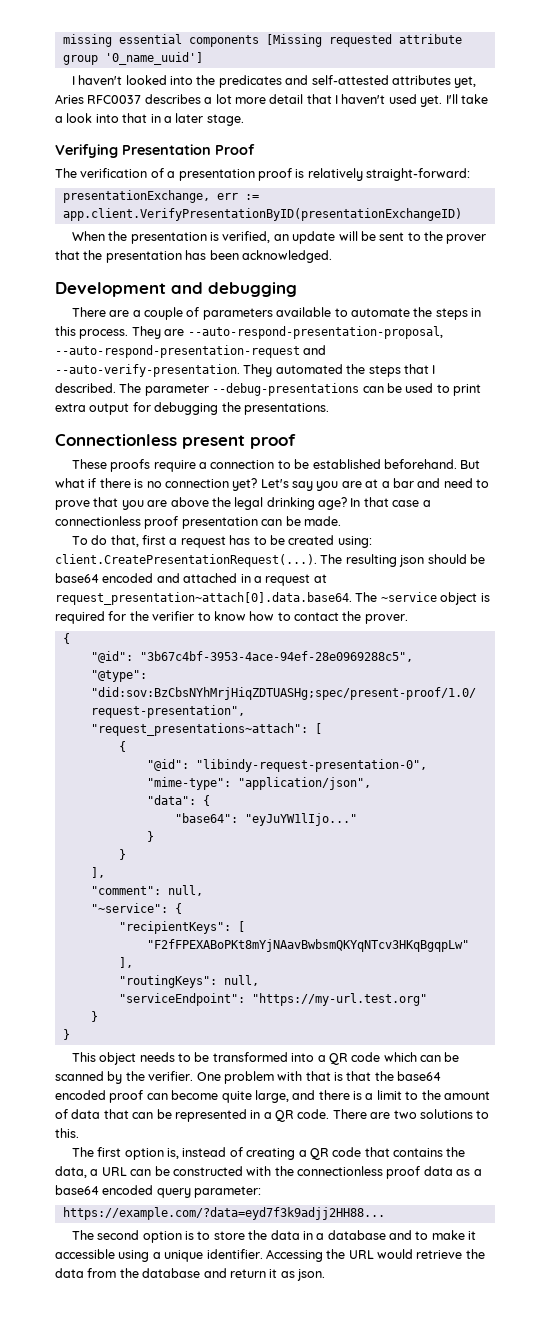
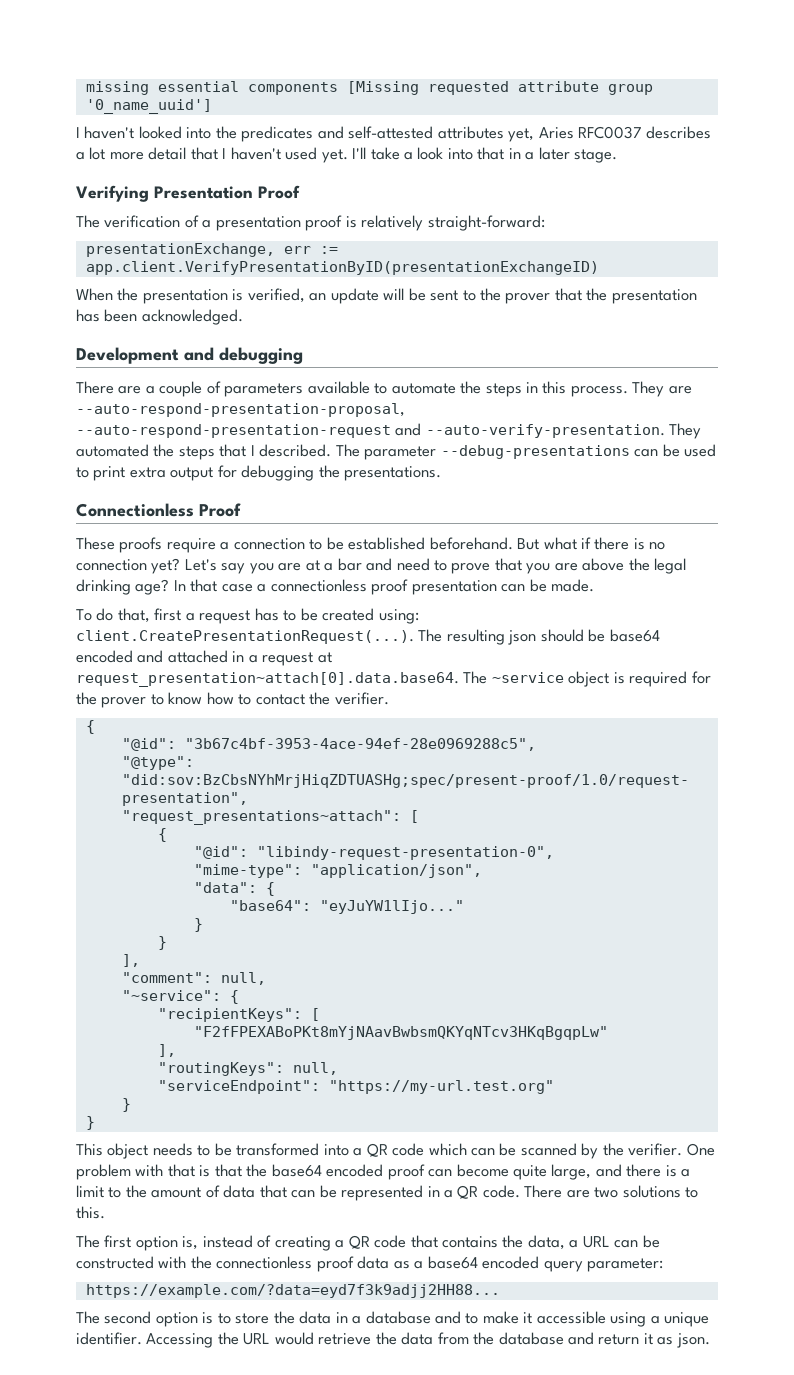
- Connectionless present proof
+ Connectionless Proof
- To do that, first a request has to be created using: client.CreatePresentationRequest(...). The resulting json should be base64 encoded and attached in a request at request_presentation~attach[0].data.base64. The ~service object is required for the verifier to know how to contact the prover.
+ To do that, first a request has to be created using: client.CreatePresentationRequest(...). The resulting json should be base64 encoded and attached in a request at request_presentation~attach[0].data.base64. The ~service object is required for the prover to know how to contact the verifier.

